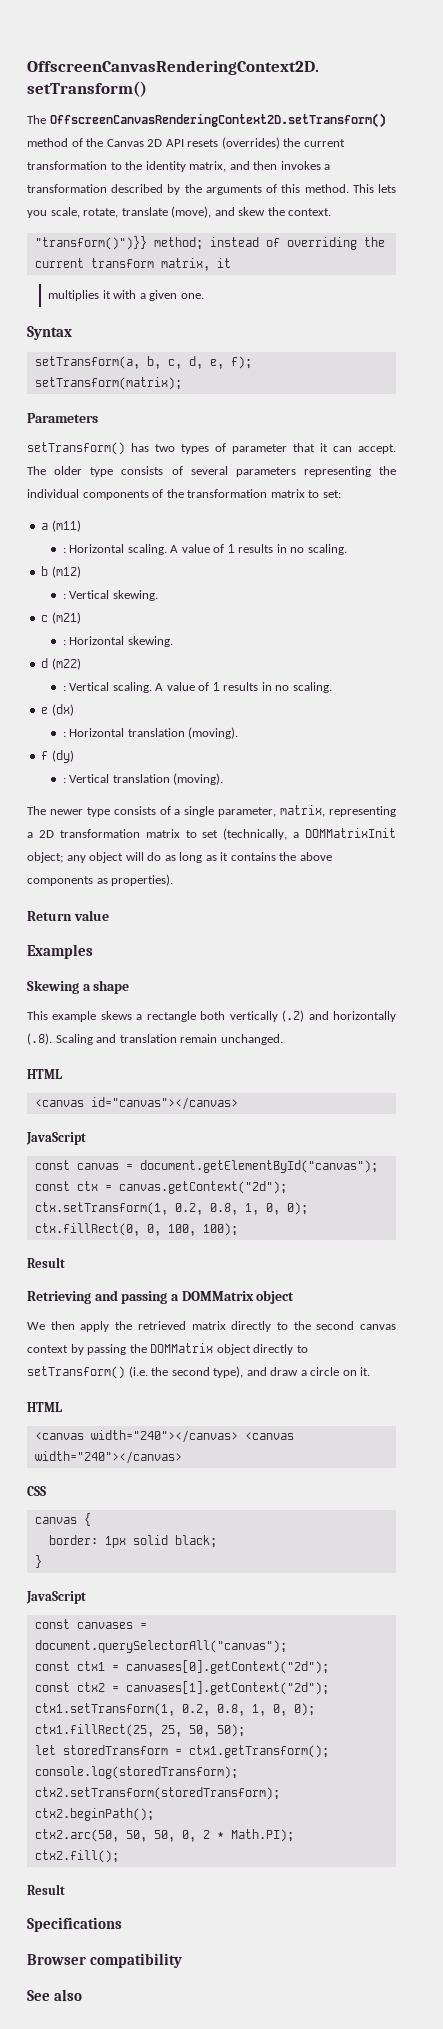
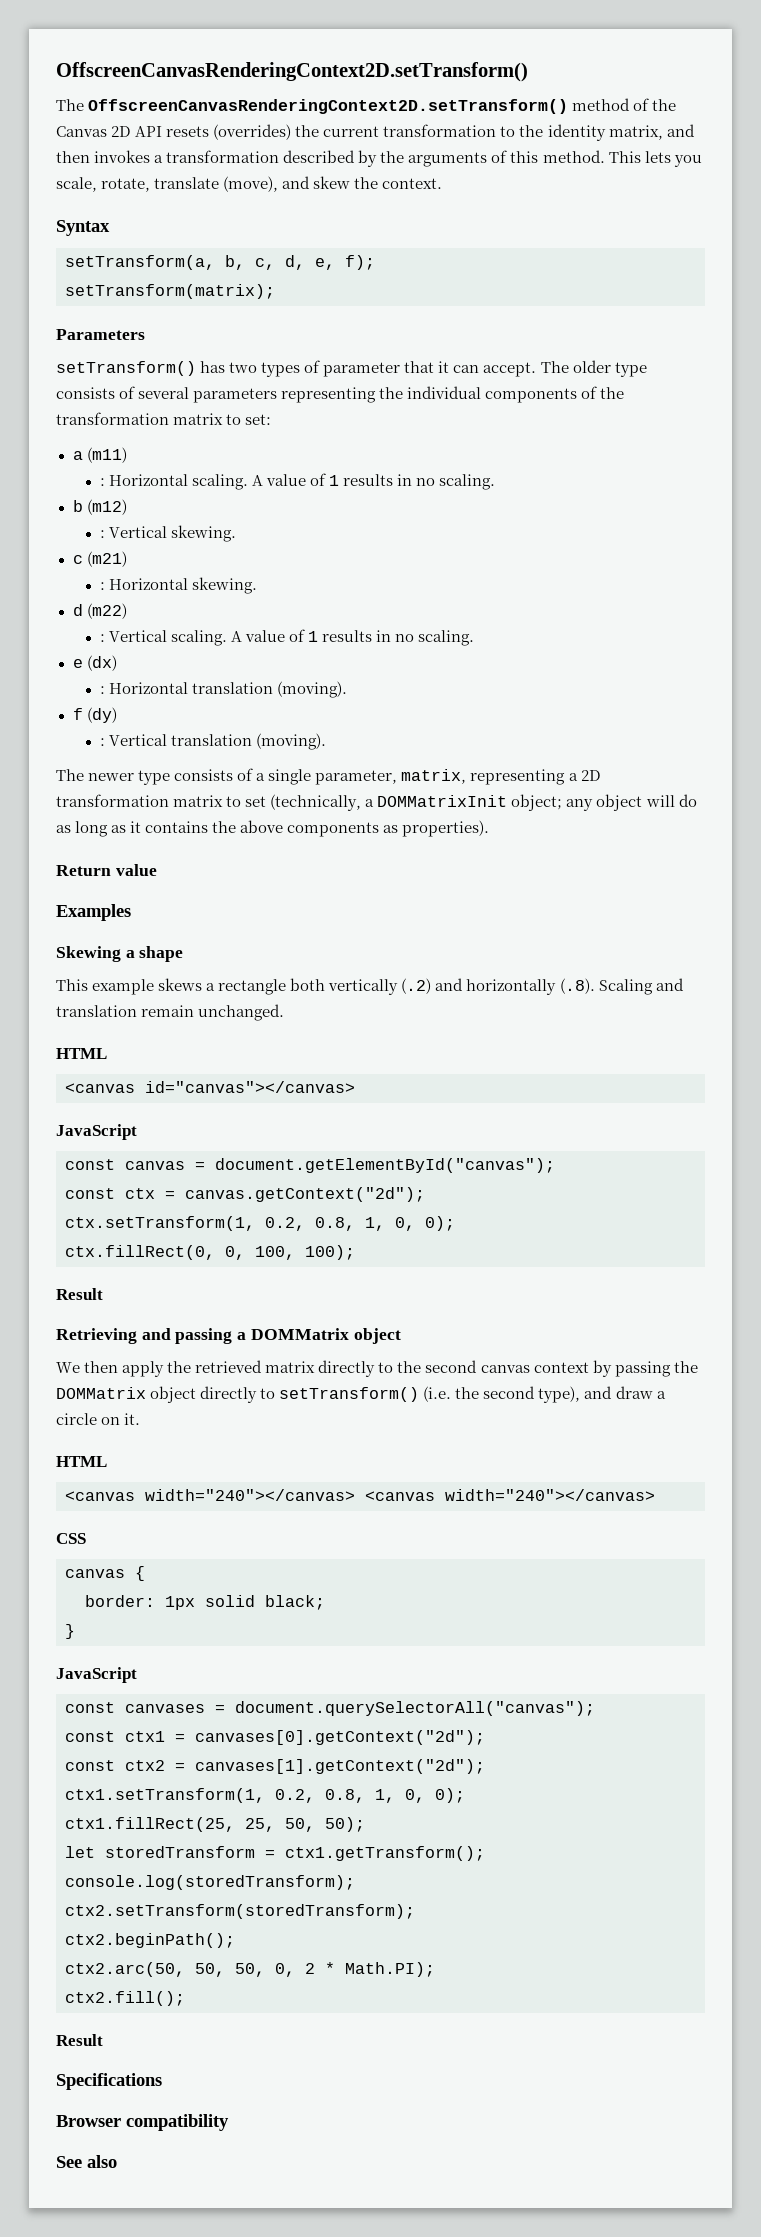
- "transform()")}} method; instead of overriding the current transform matrix, it
- multiplies it with a given one.

